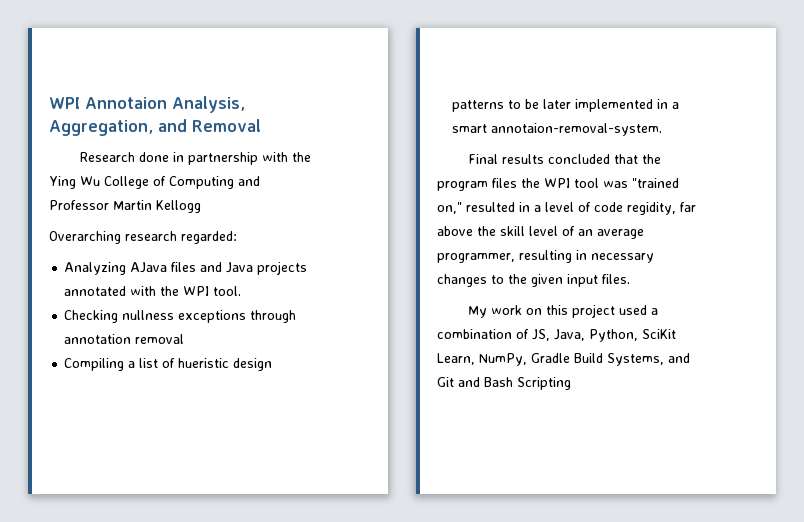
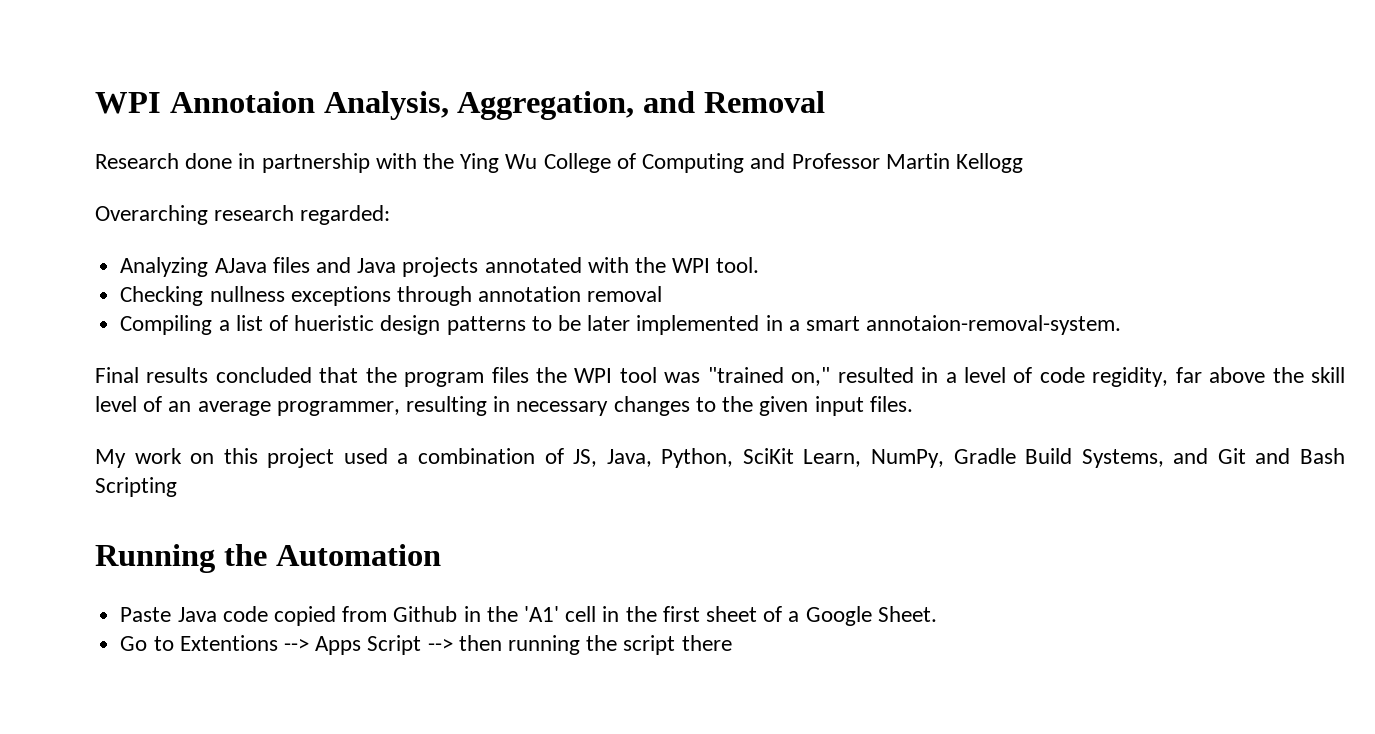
+ Running the Automation
+ Paste Java code copied from Github in the 'A1' cell in the first sheet of a Google Sheet.
+ Go to Extentions --> Apps Script --> then running the script there

